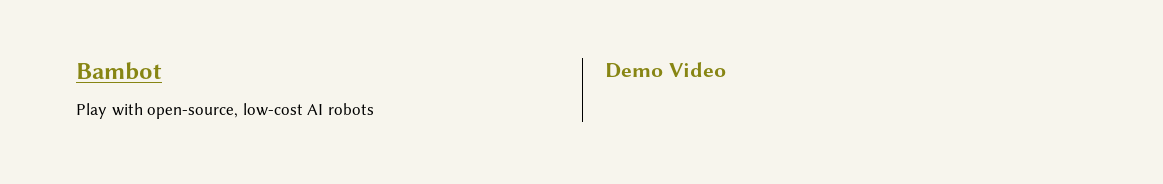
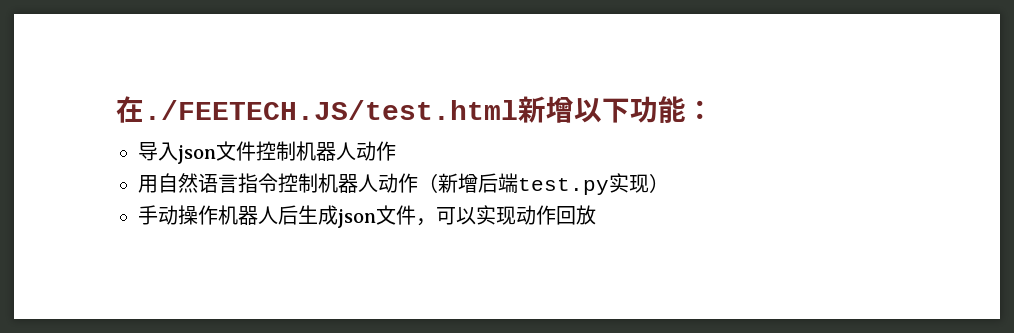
- Bambot
- Play with open-source, low-cost AI robots
- Demo Video
+ 在./FEETECH.JS/test.html新增以下功能：
+ 导入json文件控制机器人动作
+ 用自然语言指令控制机器人动作（新增后端test.py实现）
+ 手动操作机器人后生成json文件，可以实现动作回放

